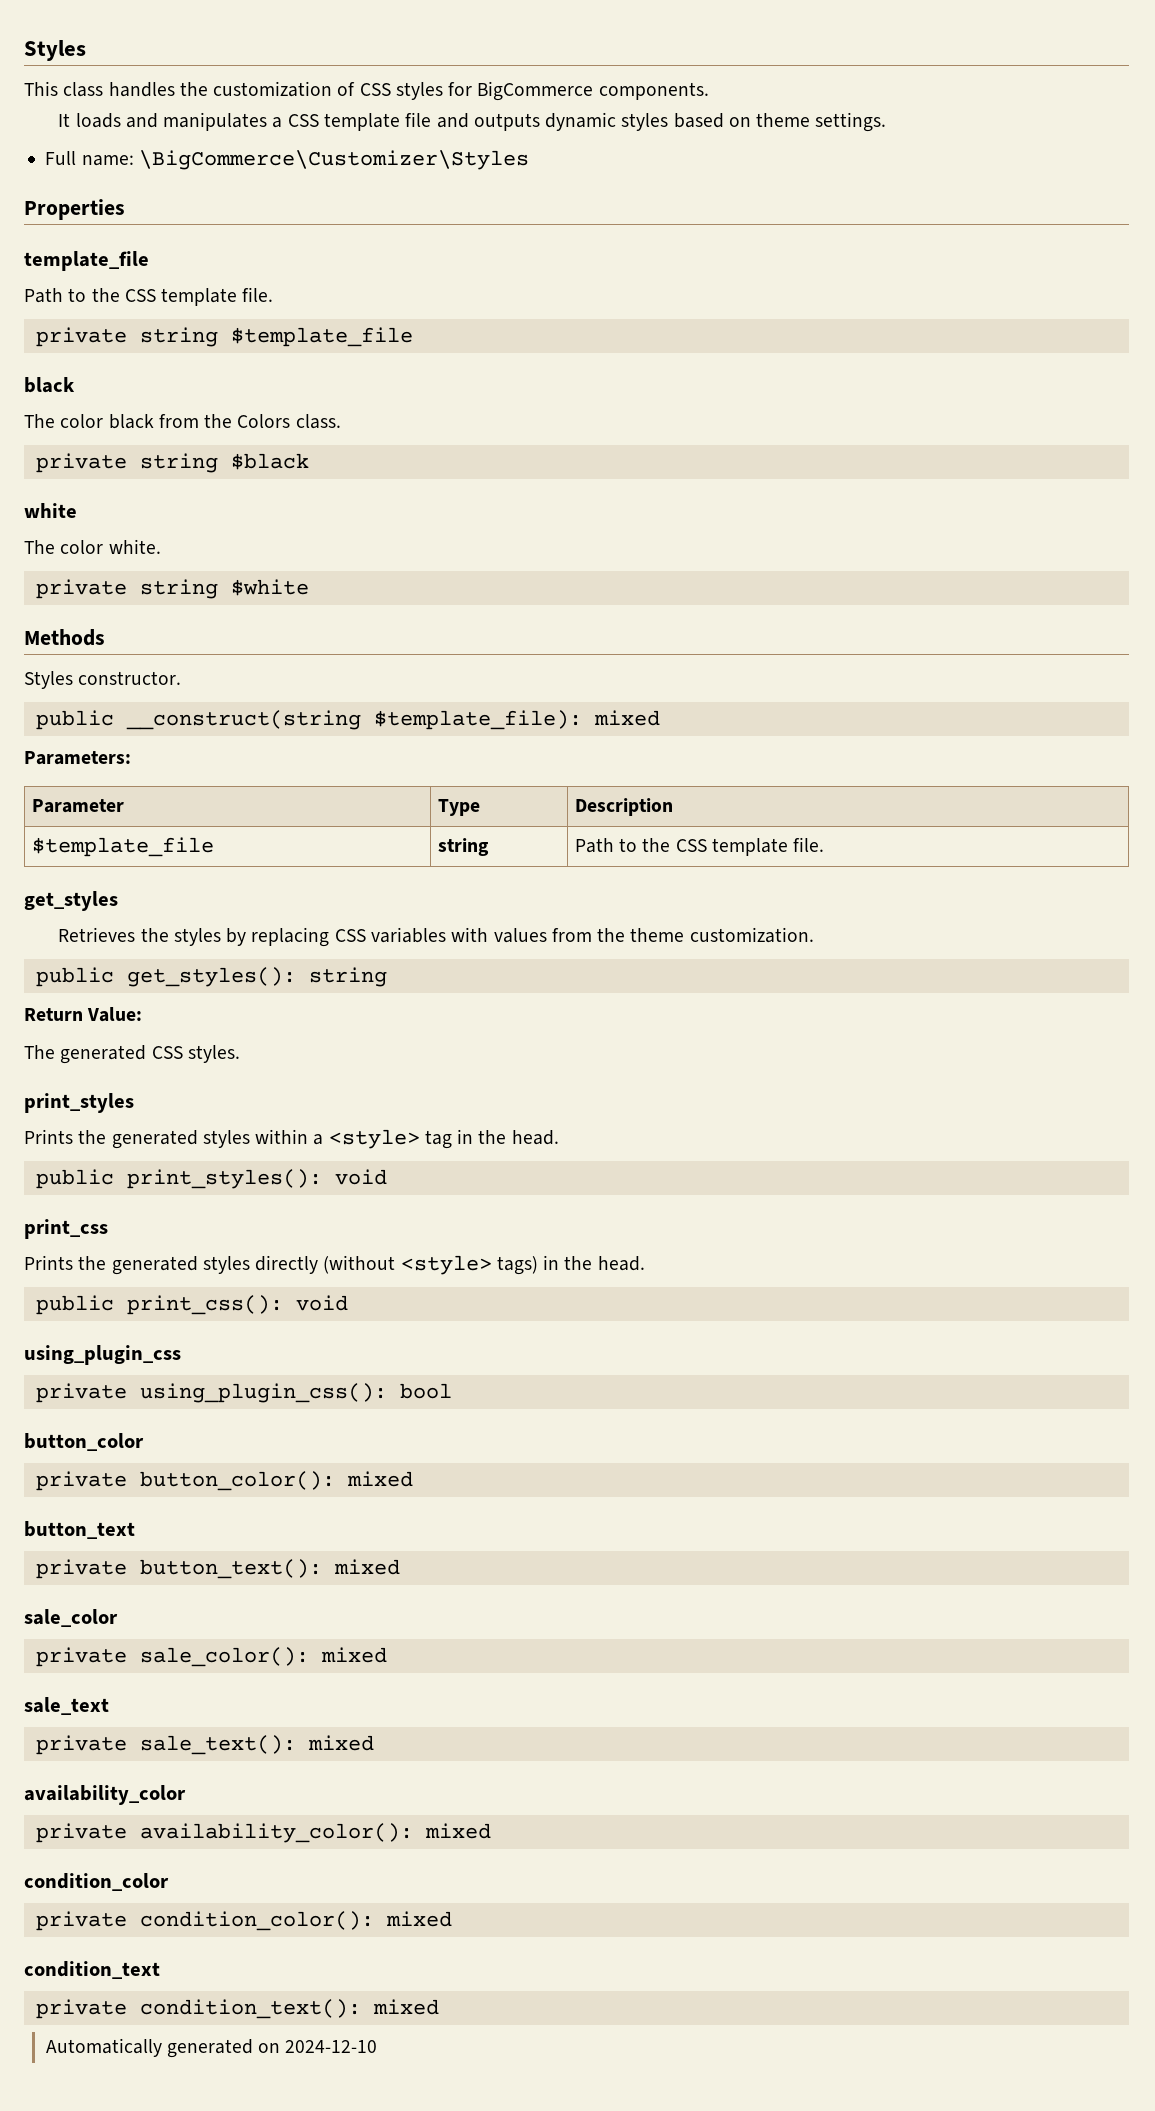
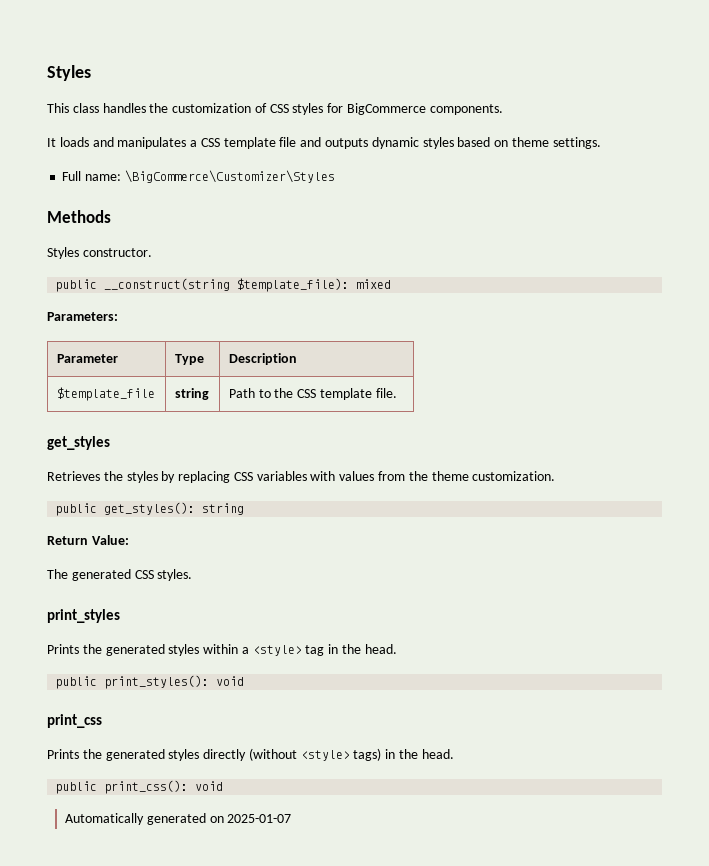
- Properties
- template_file
- Path to the CSS template file.
- private string $template_file
- black
- The color black from the Colors class.
- private string $black
- white
- The color white.
- private string $white
- using_plugin_css
- private using_plugin_css(): bool
- button_color
- private button_color(): mixed
- button_text
- private button_text(): mixed
- sale_color
- private sale_color(): mixed
- sale_text
- private sale_text(): mixed
- availability_color
- private availability_color(): mixed
- condition_color
- private condition_color(): mixed
- condition_text
- private condition_text(): mixed
- Automatically generated on 2024-12-10
+ Automatically generated on 2025-01-07

